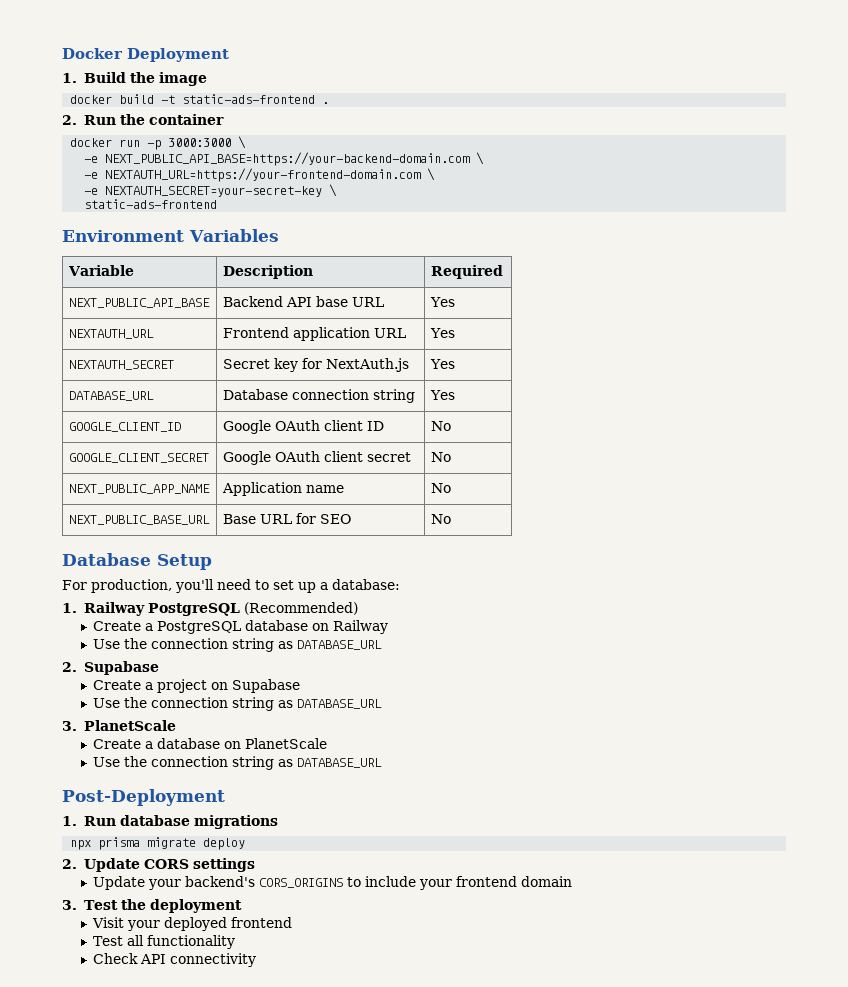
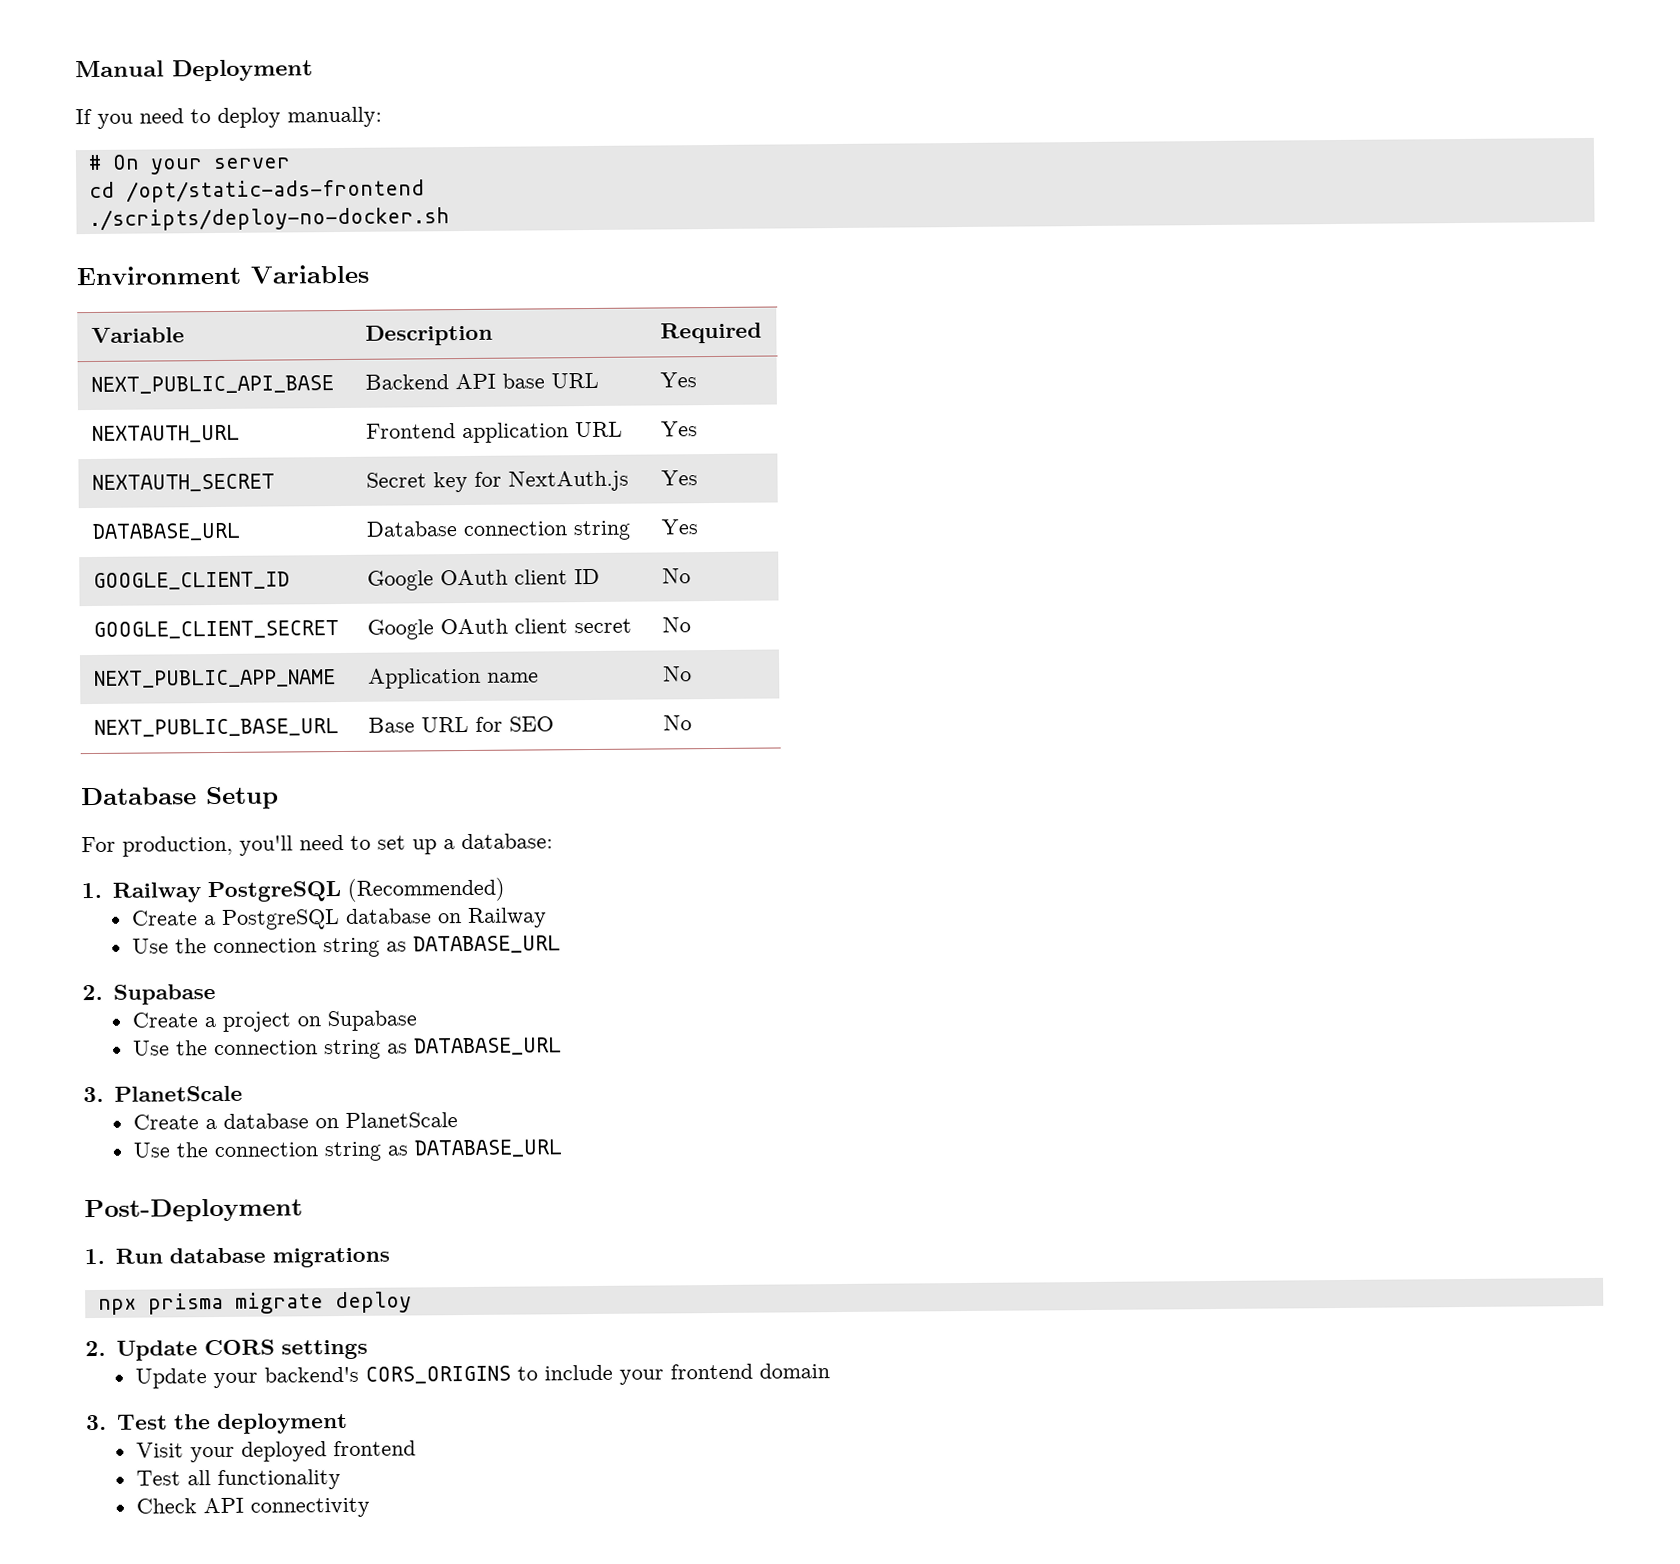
- Docker Deployment
+ Manual Deployment
- 1. Build the image
- docker build -t static-ads-frontend .
- 2. Run the container
- docker run -p 3000:3000 \
- -e NEXT_PUBLIC_API_BASE=https://your-backend-domain.com \
- -e NEXTAUTH_URL=https://your-frontend-domain.com \
- -e NEXTAUTH_SECRET=your-secret-key \
- static-ads-frontend
+ If you need to deploy manually:
+ # On your server
+ cd /opt/static-ads-frontend
+ ./scripts/deploy-no-docker.sh

